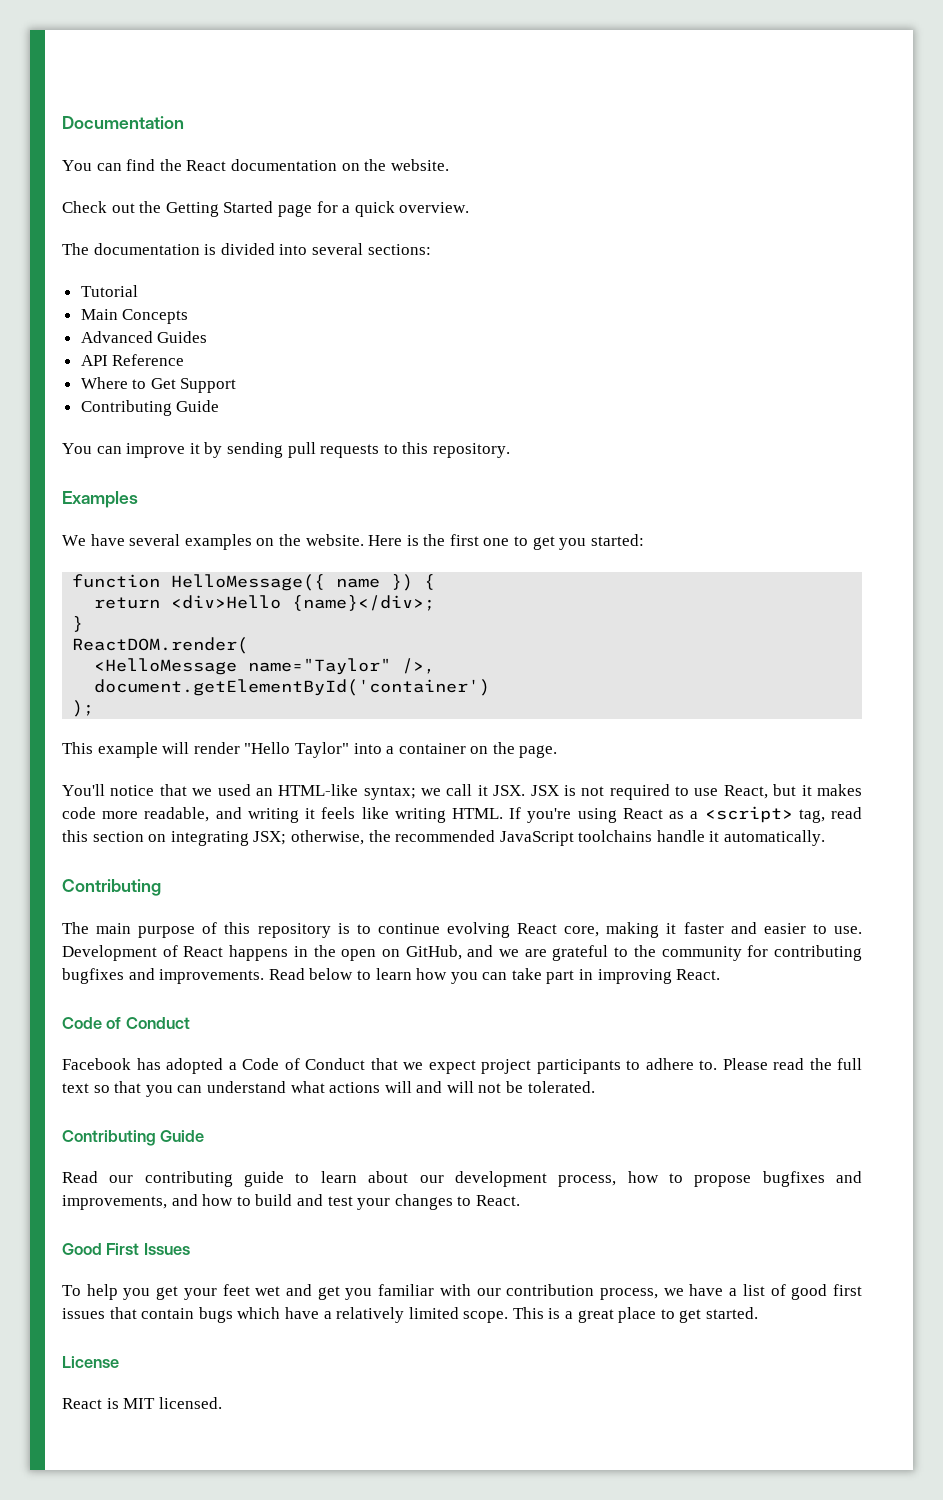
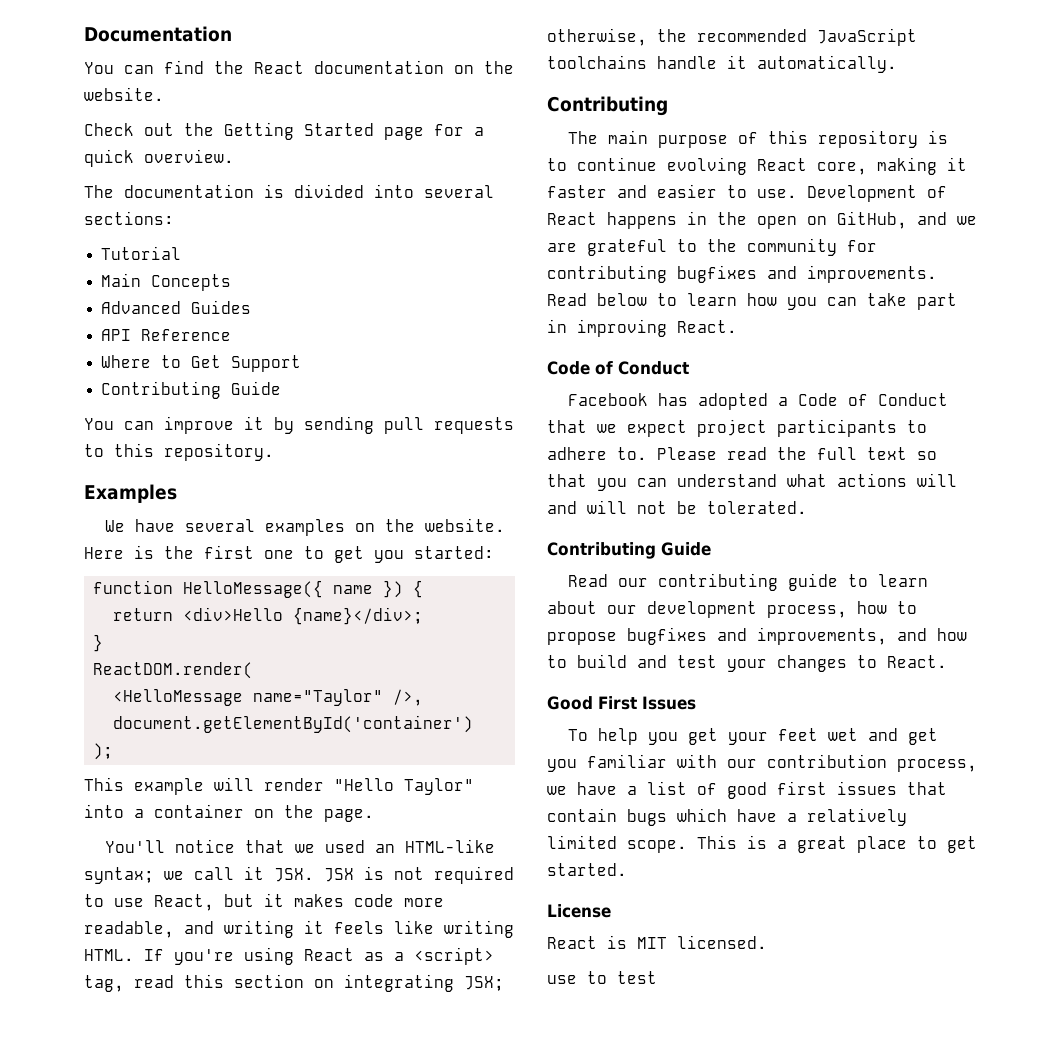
+ use to test

